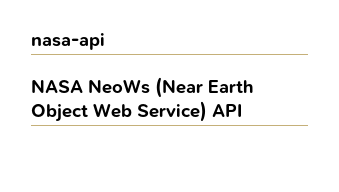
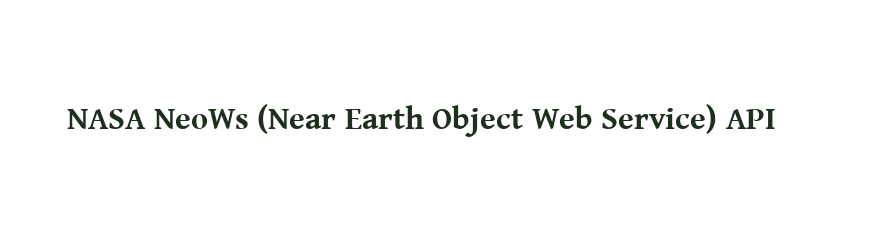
- nasa-api

